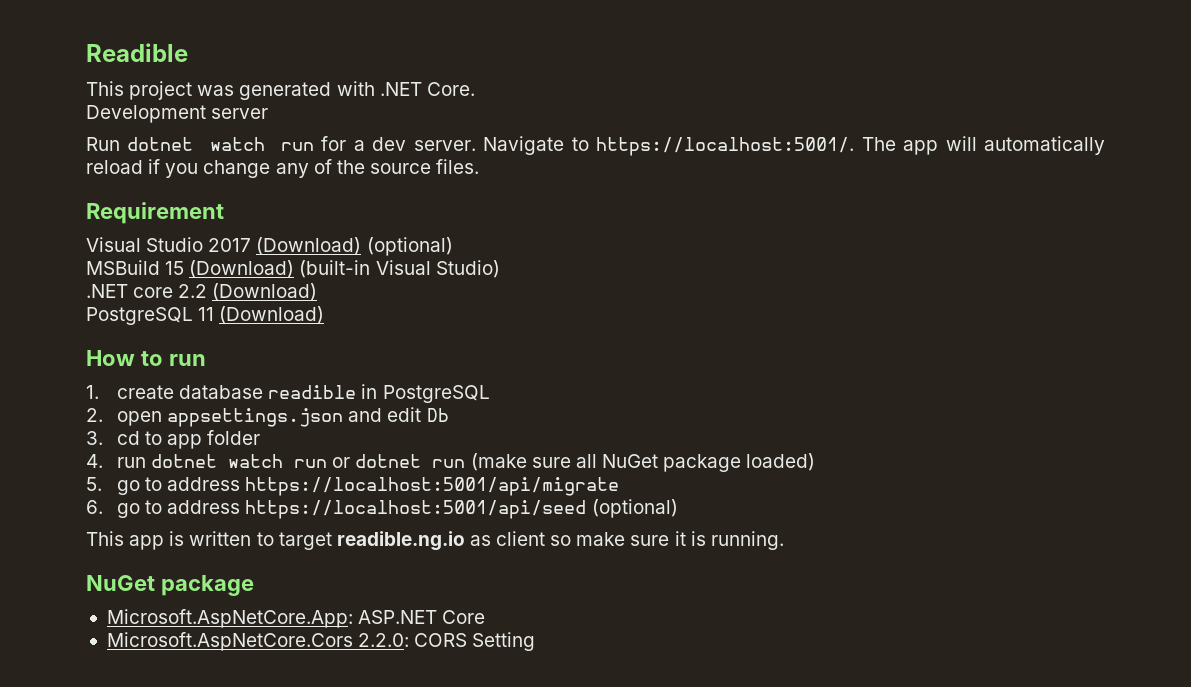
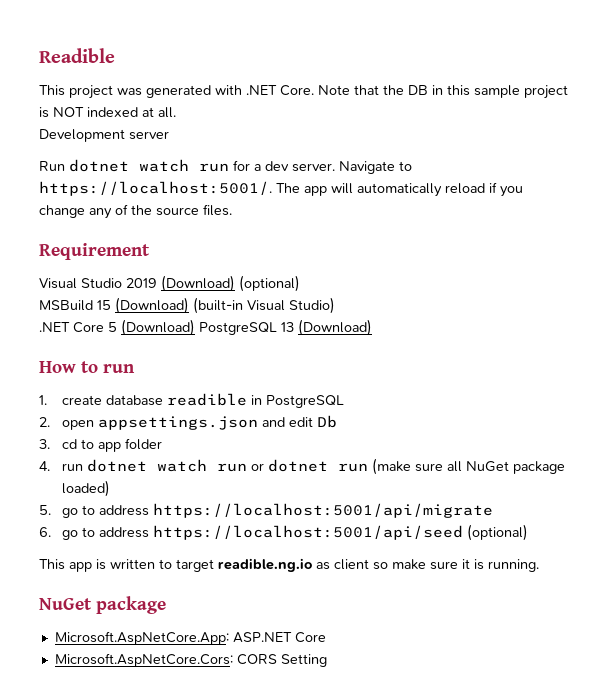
+ Note that the DB in this sample project is NOT indexed at all.
- Visual Studio 2017 (Download) (optional)
+ Visual Studio 2019 (Download) (optional)
- .NET core 2.2 (Download)
- PostgreSQL 11 (Download)
+ .NET Core 5 (Download) PostgreSQL 13 (Download)
- Microsoft.AspNetCore.Cors 2.2.0: CORS Setting
+ Microsoft.AspNetCore.Cors: CORS Setting

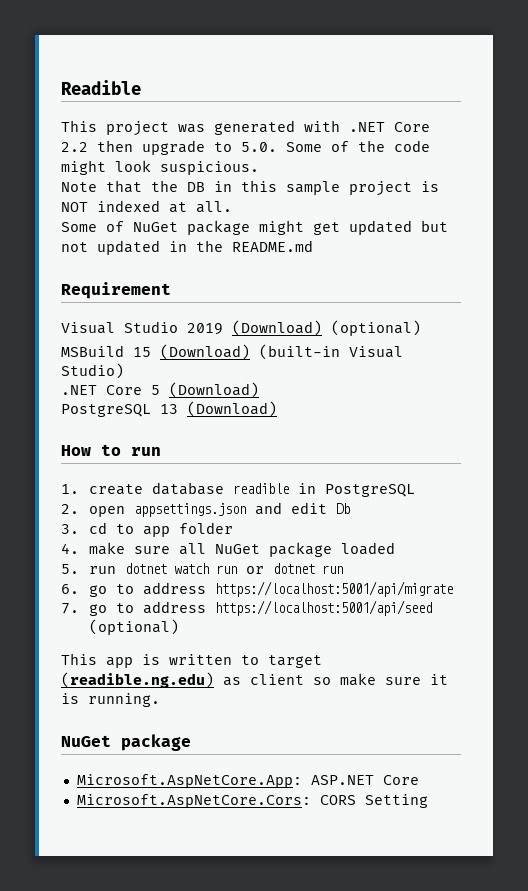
- This project was generated with .NET Core. Note that the DB in this sample project is NOT indexed at all.
+ This project was generated with .NET Core 2.2 then upgrade to 5.0. Some of the code might look suspicious.
+ Note that the DB in this sample project is NOT indexed at all.
- Development server
- Run dotnet watch run for a dev server. Navigate to https://localhost:5001/. The app will automatically reload if you change any of the source files.
+ Some of NuGet package might get updated but not updated in the README.md
- .NET Core 5 (Download) PostgreSQL 13 (Download)
+ .NET Core 5 (Download)
+ PostgreSQL 13 (Download)
- 4. run dotnet watch run or dotnet run (make sure all NuGet package loaded)
- 5. go to address https://localhost:5001/api/migrate
+ 4. make sure all NuGet package loaded
+ 5. run dotnet watch run or dotnet run
+ 6. go to address https://localhost:5001/api/migrate
- 6. go to address https://localhost:5001/api/seed (optional)
+ 7. go to address https://localhost:5001/api/seed (optional)
- This app is written to target readible.ng.io as client so make sure it is running.
+ This app is written to target (readible.ng.edu) as client so make sure it is running.

